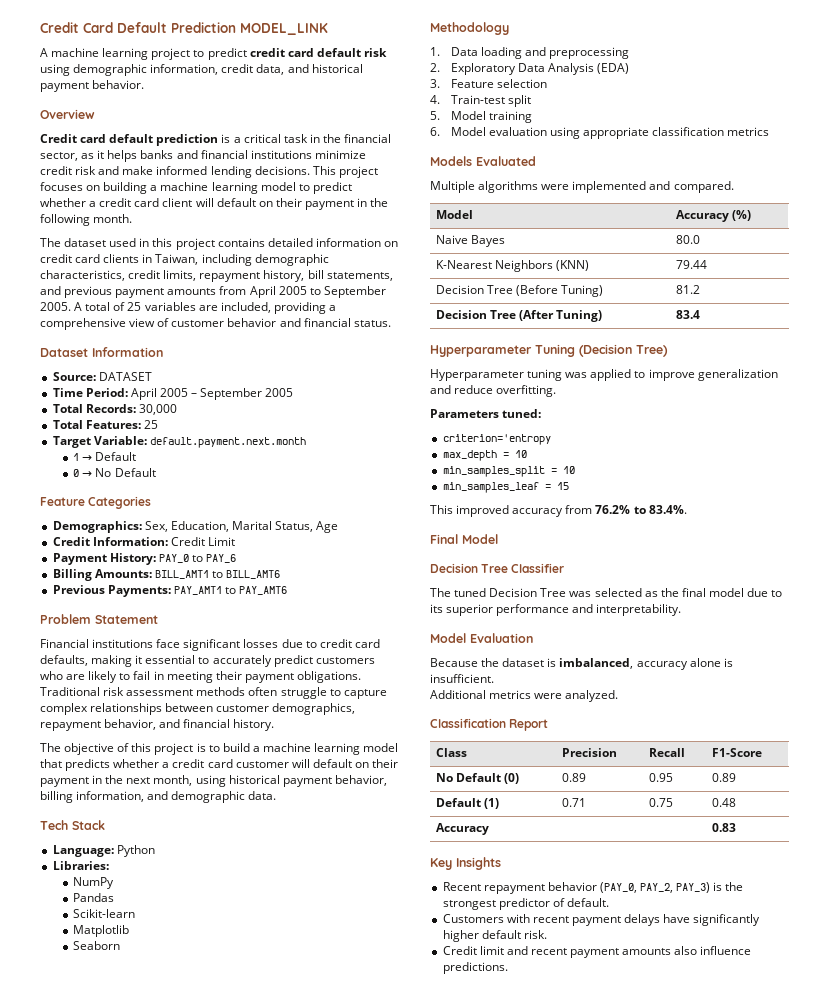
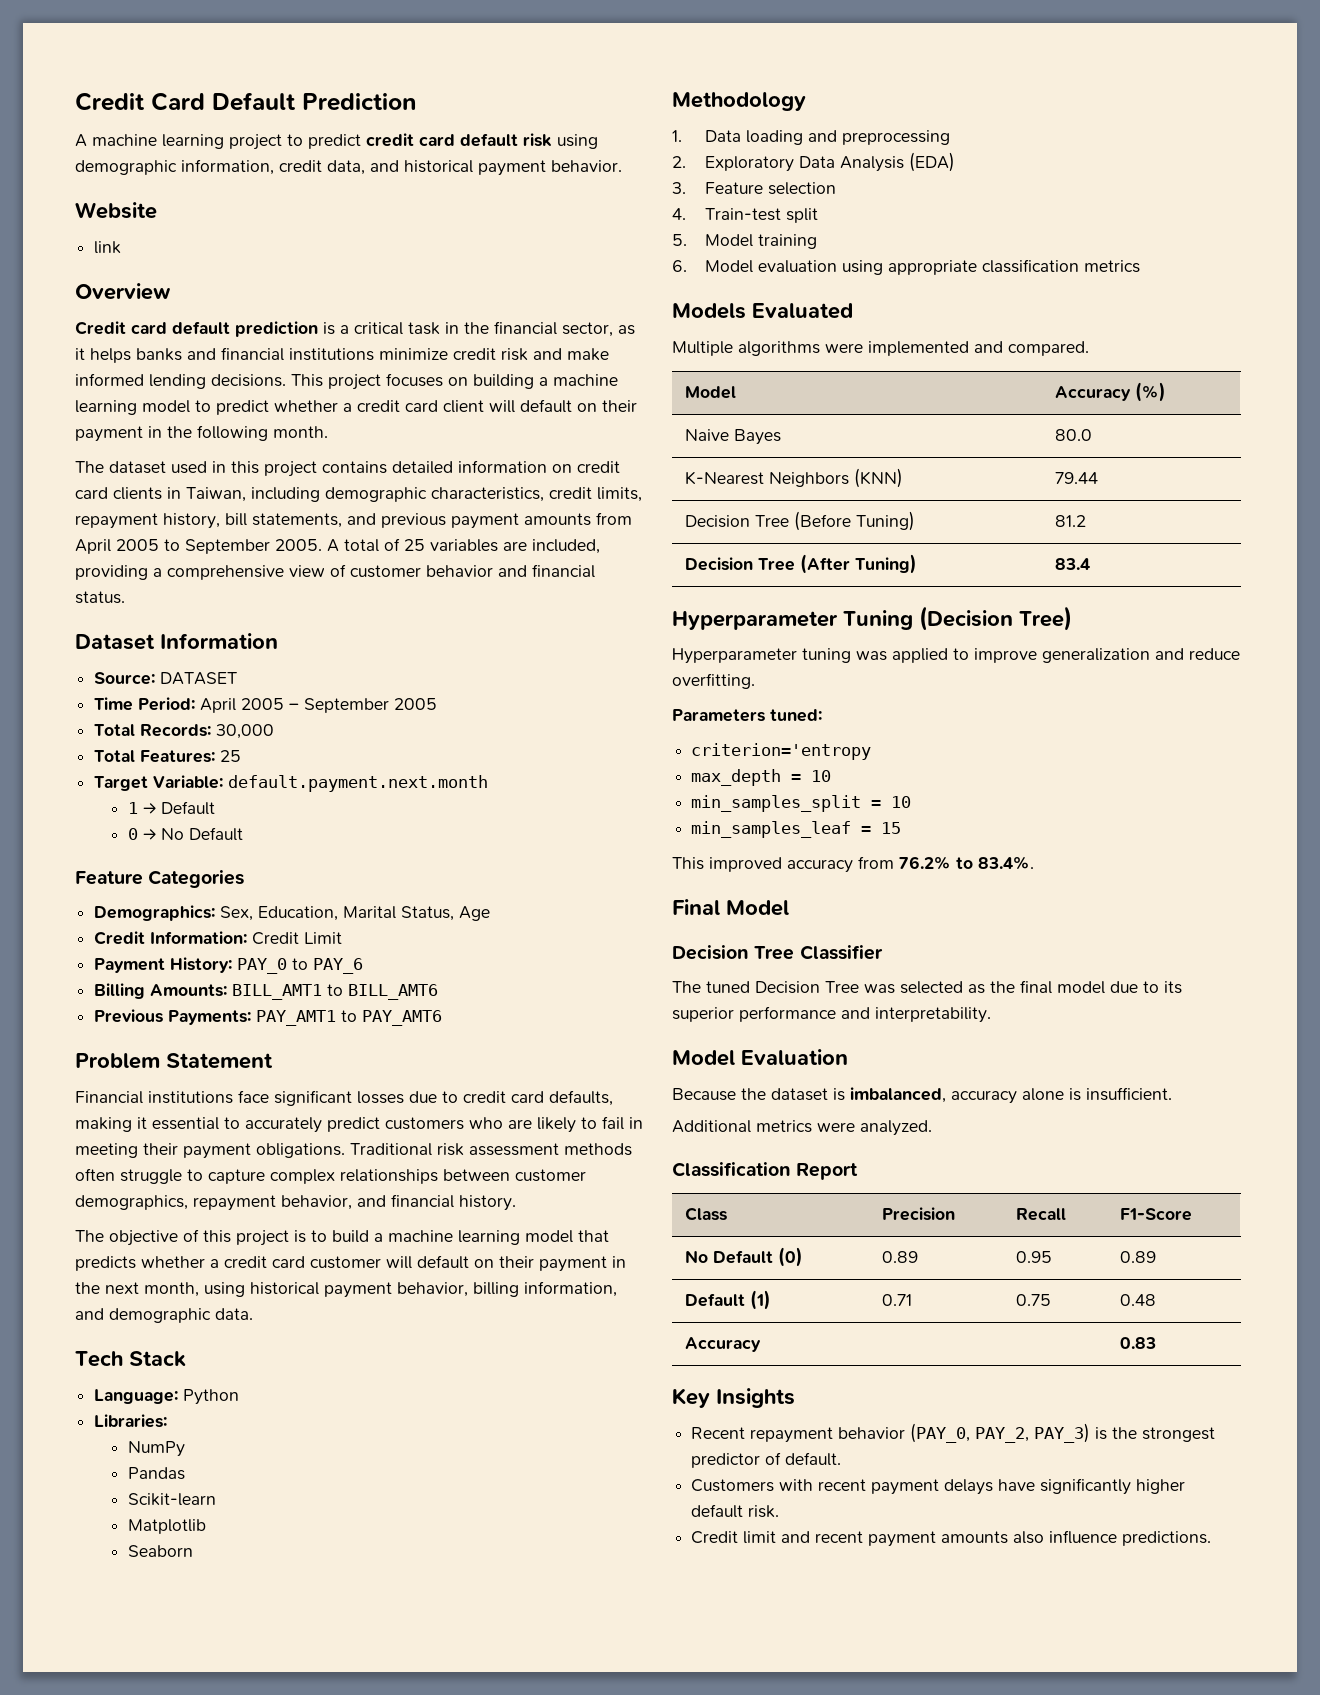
- Credit Card Default Prediction MODEL_LINK
+ Credit Card Default Prediction
+ Website
+ link

